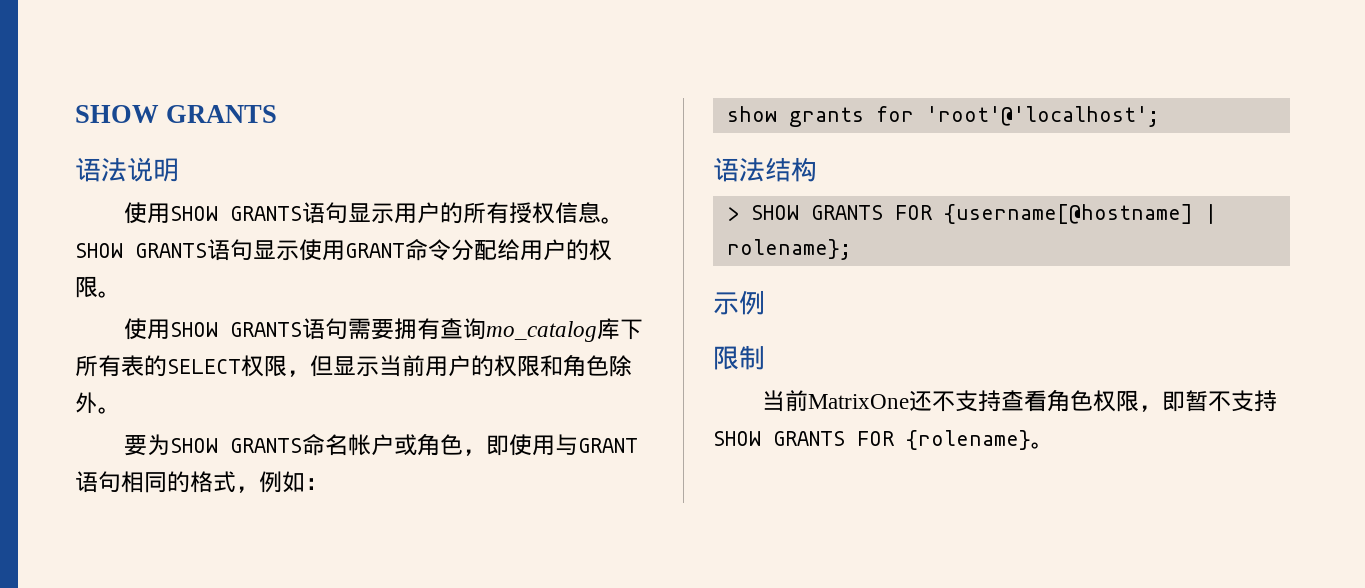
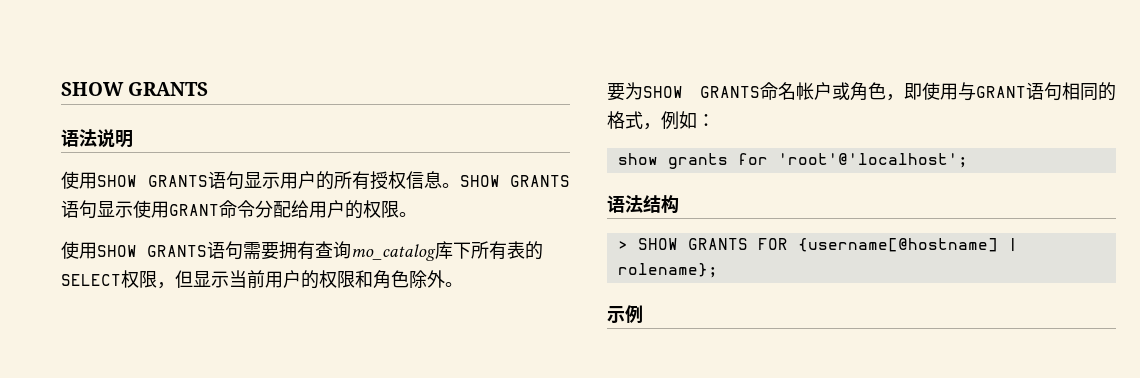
- 限制
- 当前MatrixOne还不支持查看角色权限，即暂不支持SHOW GRANTS FOR {rolename}。

